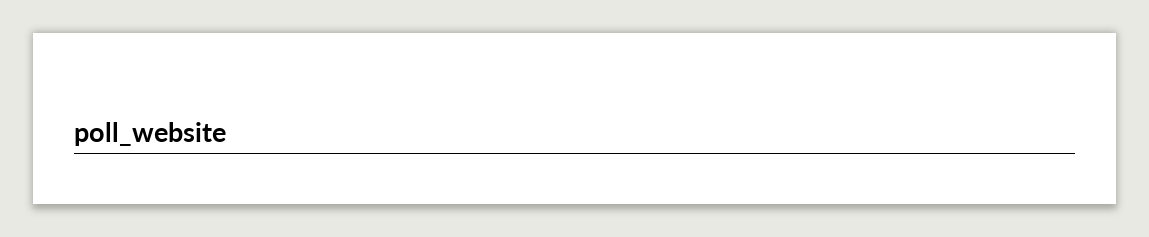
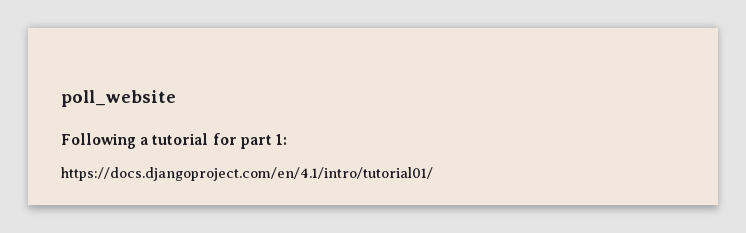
+ Following a tutorial for part 1:
+ https://docs.djangoproject.com/en/4.1/intro/tutorial01/

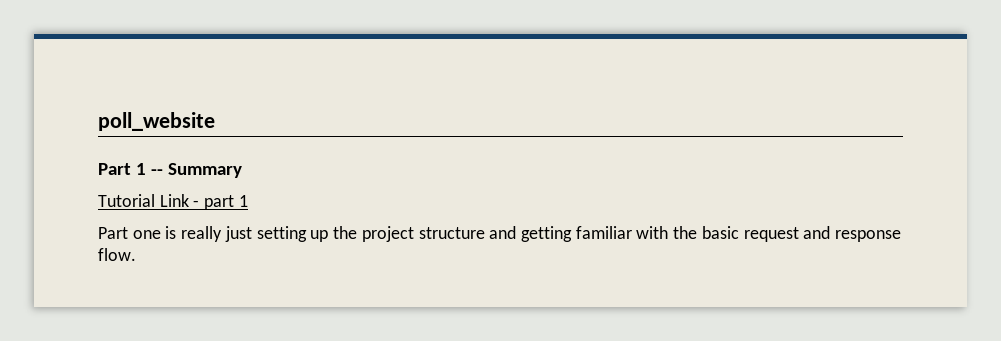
- Following a tutorial for part 1:
- https://docs.djangoproject.com/en/4.1/intro/tutorial01/
+ Part 1 -- Summary
+ Tutorial Link - part 1
+ Part one is really just setting up the project structure and getting familiar with the basic request and response flow.

